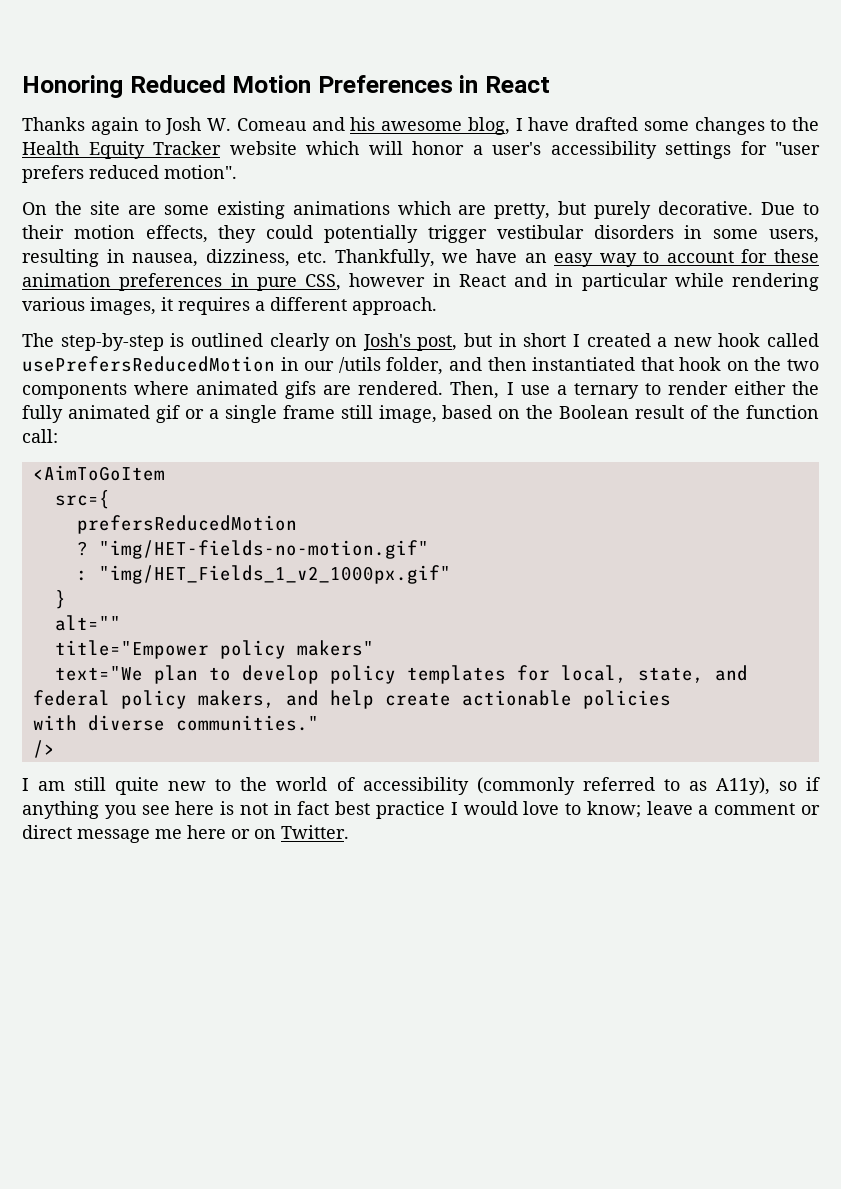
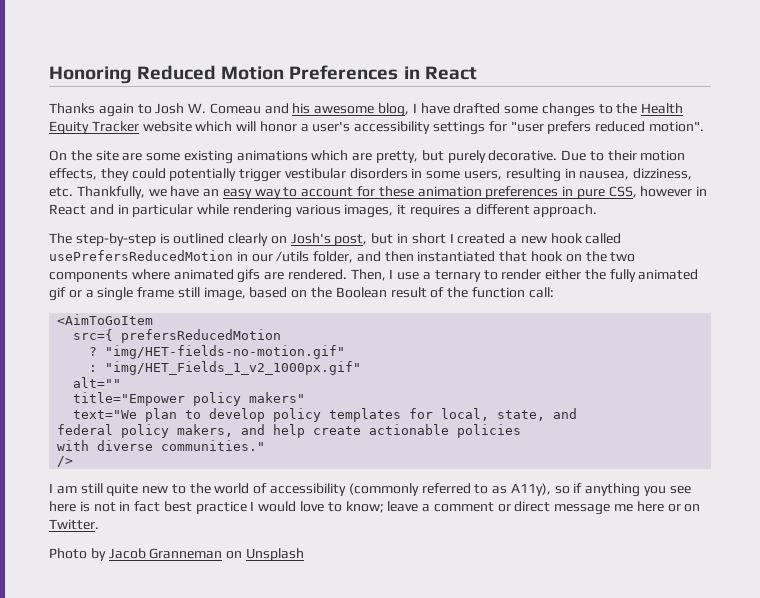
- src={
- prefersReducedMotion
+ src={ prefersReducedMotion
- }
+ Photo by Jacob Granneman on Unsplash

